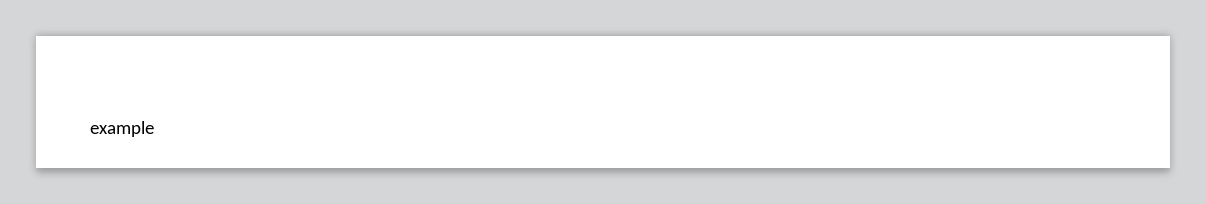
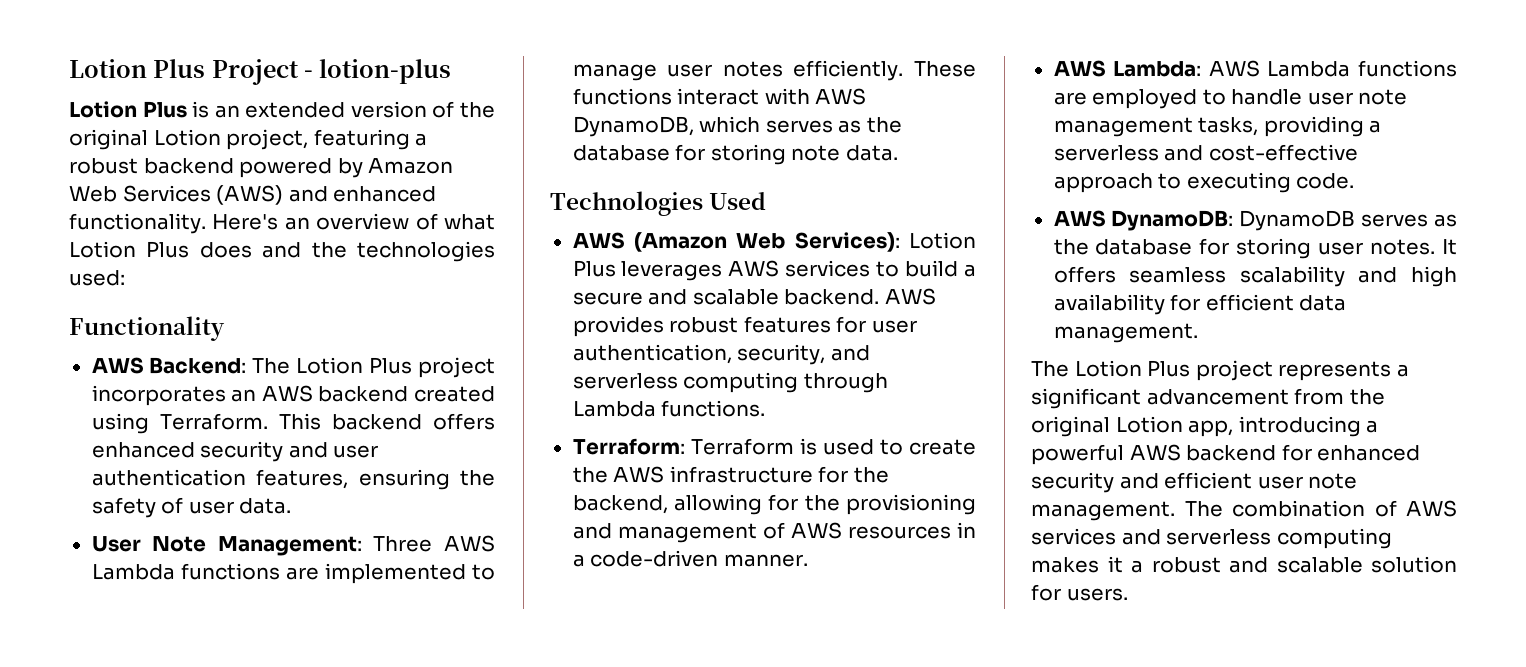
- example
+ Lotion Plus Project - lotion-plus
+ Lotion Plus is an extended version of the original Lotion project, featuring a robust backend powered by Amazon Web Services (AWS) and enhanced functionality. Here's an overview of what Lotion Plus does and the technologies used:
+ Functionality
+ AWS Backend: The Lotion Plus project incorporates an AWS backend created using Terraform. This backend offers enhanced security and user authentication features, ensuring the safety of user data.
+ User Note Management: Three AWS Lambda functions are implemented to manage user notes efficiently. These functions interact with AWS DynamoDB, which serves as the database for storing note data.
+ Technologies Used
+ AWS (Amazon Web Services): Lotion Plus leverages AWS services to build a secure and scalable backend. AWS provides robust features for user authentication, security, and serverless computing through Lambda functions.
+ Terraform: Terraform is used to create the AWS infrastructure for the backend, allowing for the provisioning and management of AWS resources in a code-driven manner.
+ AWS Lambda: AWS Lambda functions are employed to handle user note management tasks, providing a serverless and cost-effective approach to executing code.
+ AWS DynamoDB: DynamoDB serves as the database for storing user notes. It offers seamless scalability and high availability for efficient data management.
+ The Lotion Plus project represents a significant advancement from the original Lotion app, introducing a powerful AWS backend for enhanced security and efficient user note management. The combination of AWS services and serverless computing makes it a robust and scalable solution for users.

